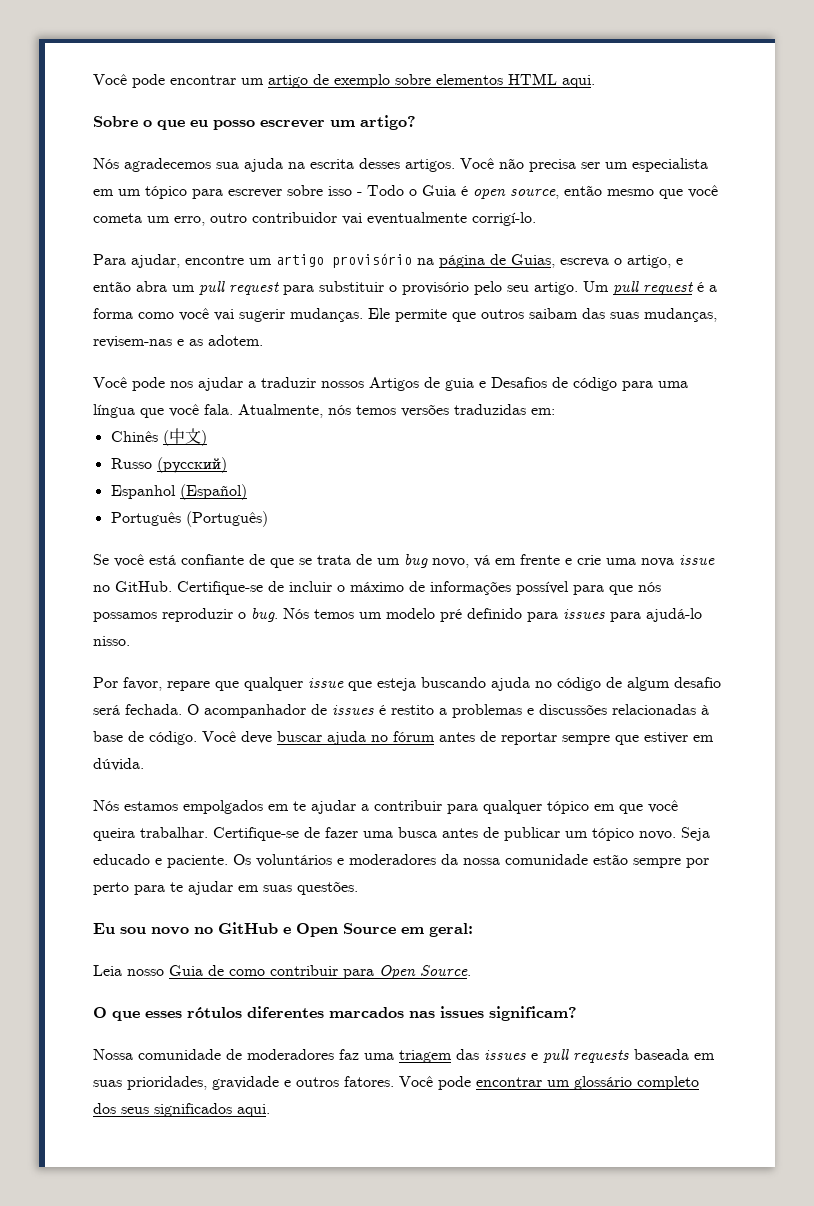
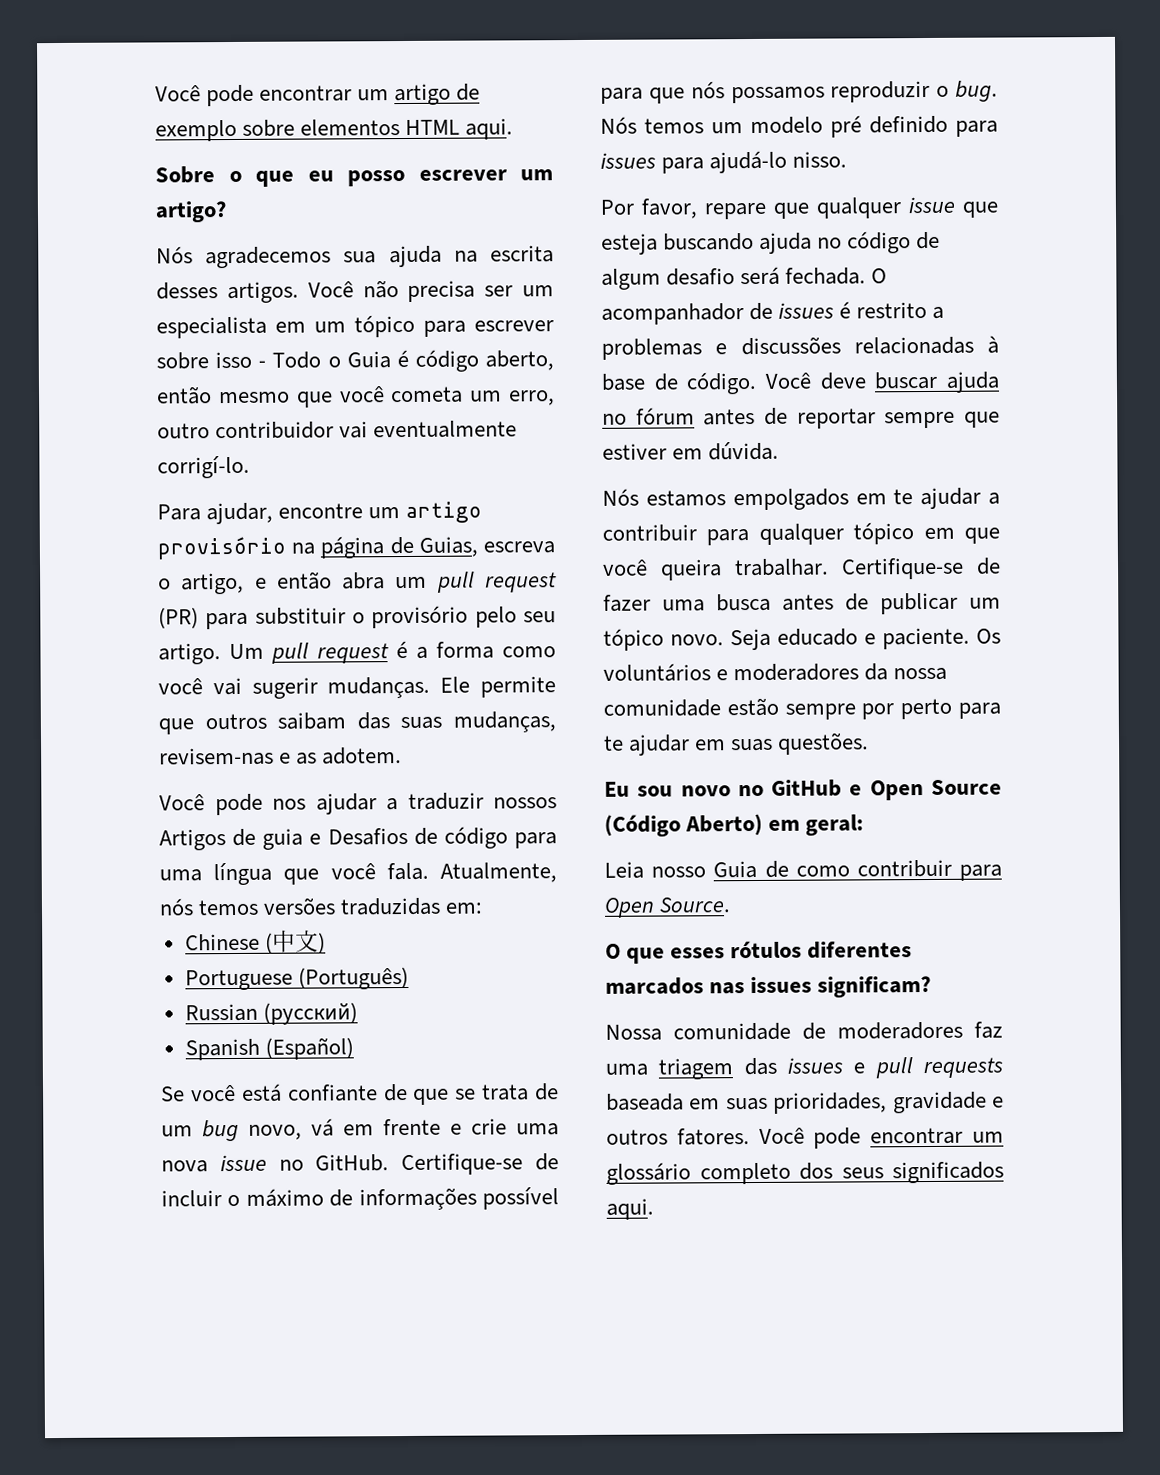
- Você não precisa ser um especialista em um tópico para escrever sobre isso - Todo o Guia é open source, então mesmo que você cometa um erro, outro contribuidor vai eventualmente corrigí-lo.
+ Você não precisa ser um especialista em um tópico para escrever sobre isso - Todo o Guia é código aberto, então mesmo que você cometa um erro, outro contribuidor vai eventualmente corrigí-lo.
- Para ajudar, encontre um artigo provisório na página de Guias, escreva o artigo, e então abra um pull request para substituir o provisório pelo seu artigo.
+ Para ajudar, encontre um artigo provisório na página de Guias, escreva o artigo, e então abra um pull request (PR) para substituir o provisório pelo seu artigo.
- Chinês (中文)
+ Chinese (中文)
- Russo (русский)
+ Portuguese (Português)
+ Russian (русский)
- Espanhol (Español)
+ Spanish (Español)
- Português (Português)
- O acompanhador de issues é restito a problemas e discussões relacionadas à base de código.
+ O acompanhador de issues é restrito a problemas e discussões relacionadas à base de código.
- Eu sou novo no GitHub e Open Source em geral:
+ Eu sou novo no GitHub e Open Source (Código Aberto) em geral:

